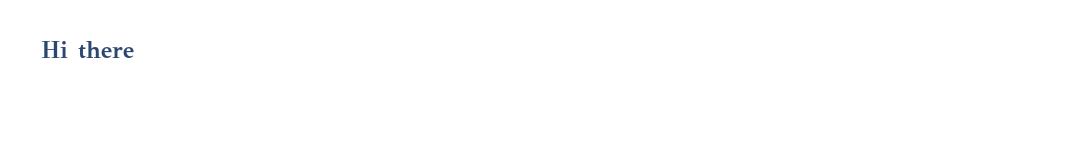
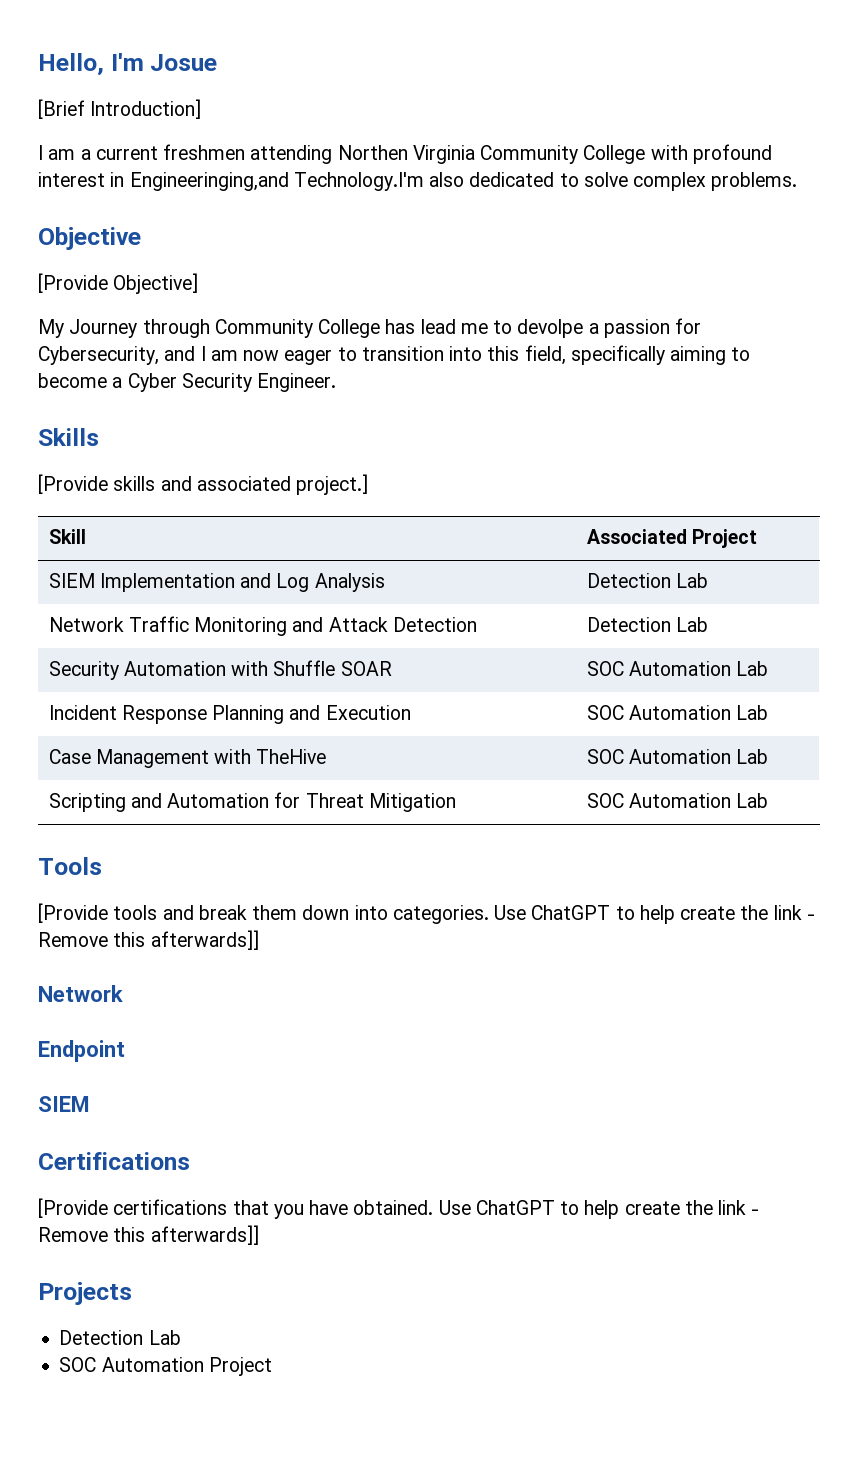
- Hi there
+ Hello, I'm Josue
+ [Brief Introduction]
+ I am a current freshmen attending Northen Virginia Community College with profound interest in Engineeringing,and Technology.I'm also dedicated to solve complex problems.
+ Objective
+ [Provide Objective]
+ My Journey through Community College has lead me to devolpe a passion for Cybersecurity, and I am now eager to transition into this field, specifically aiming to become a Cyber Security Engineer.
+ Skills
+ [Provide skills and associated project.]
+ Skill | Associated Project
+ SIEM Implementation and Log Analysis | Detection Lab
+ Network Traffic Monitoring and Attack Detection | Detection Lab
+ Security Automation with Shuffle SOAR | SOC Automation Lab
+ Incident Response Planning and Execution | SOC Automation Lab
+ Case Management with TheHive | SOC Automation Lab
+ Scripting and Automation for Threat Mitigation | SOC Automation Lab
+ Tools
+ [Provide tools and break them down into categories. Use ChatGPT to help create the link - Remove this afterwards]]
+ Network
+ Endpoint
+ SIEM
+ Certifications
+ [Provide certifications that you have obtained. Use ChatGPT to help create the link - Remove this afterwards]]
+ Projects
+ Detection Lab
+ SOC Automation Project

